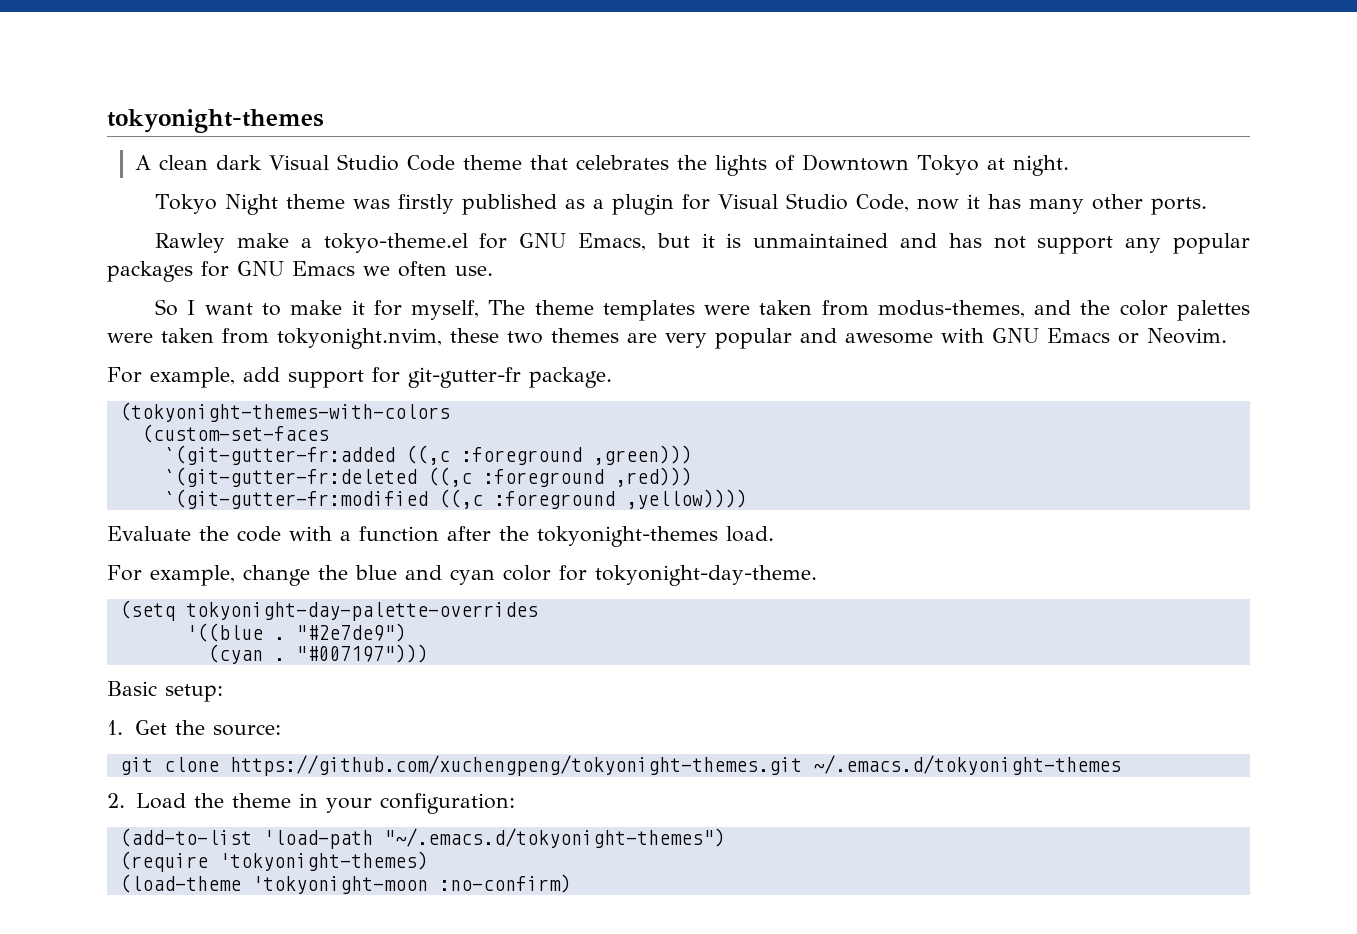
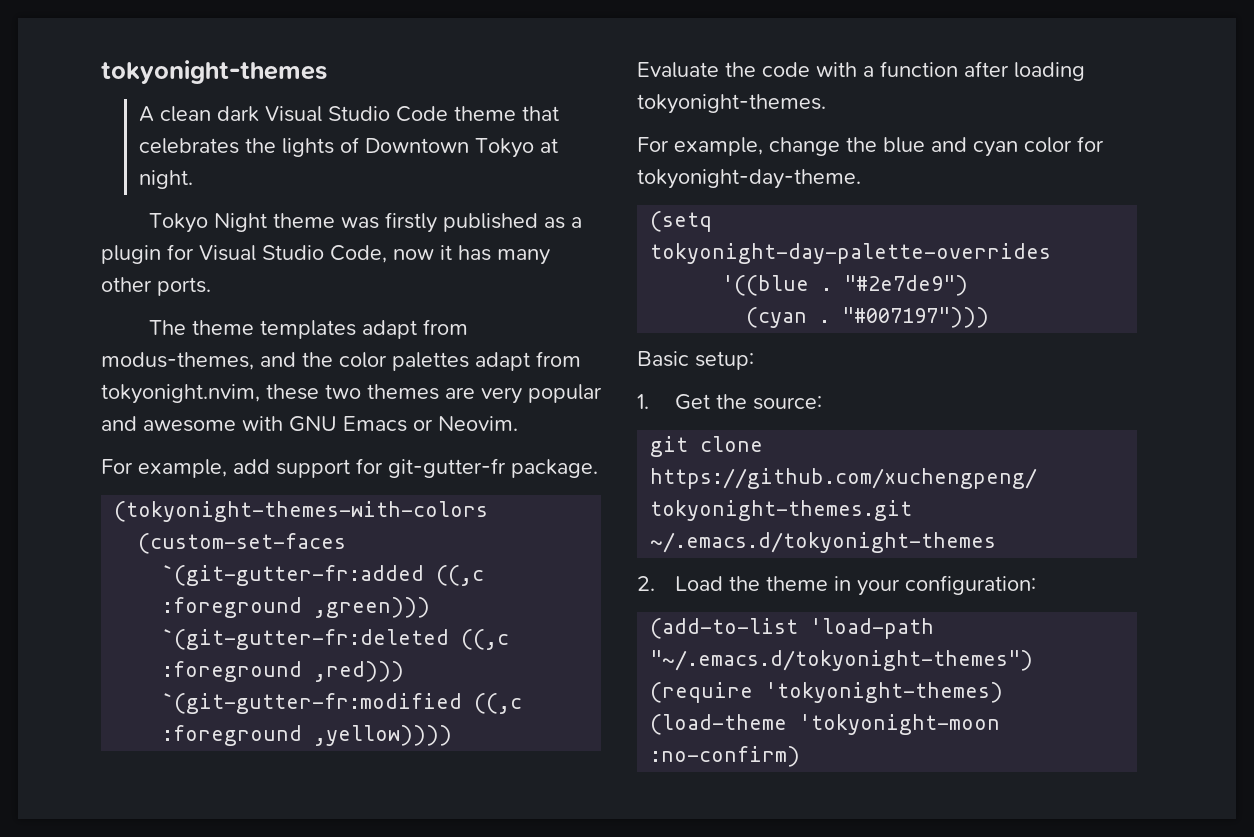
- Rawley make a tokyo-theme.el for GNU Emacs, but it is unmaintained and has not support any popular packages for GNU Emacs we often use.
- So I want to make it for myself, The theme templates were taken from modus-themes, and the color palettes were taken from tokyonight.nvim, these two themes are very popular and awesome with GNU Emacs or Neovim.
+ The theme templates adapt from modus-themes, and the color palettes adapt from tokyonight.nvim, these two themes are very popular and awesome with GNU Emacs or Neovim.
- Evaluate the code with a function after the tokyonight-themes load.
+ Evaluate the code with a function after loading tokyonight-themes.

